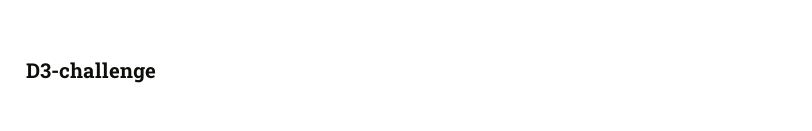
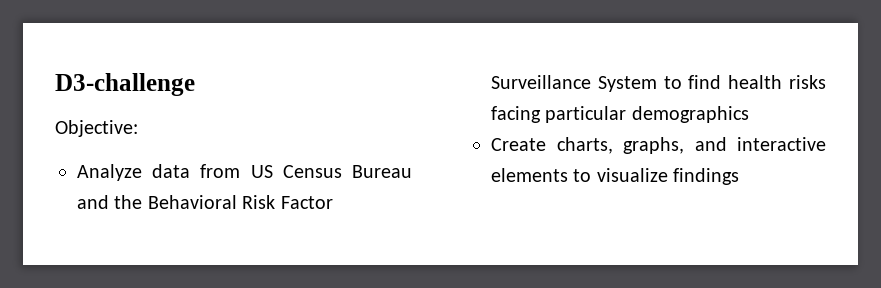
+ Objective:
+ Analyze data from US Census Bureau and the Behavioral Risk Factor Surveillance System to find health risks facing particular demographics
+ Create charts, graphs, and interactive elements to visualize findings

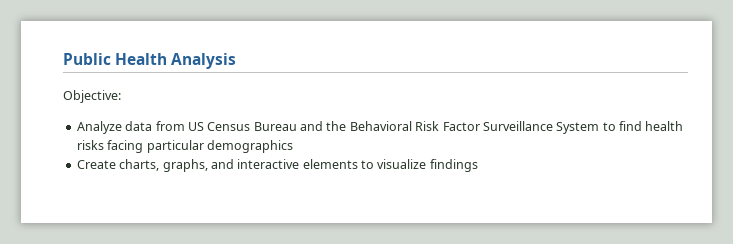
- D3-challenge
+ Public Health Analysis

